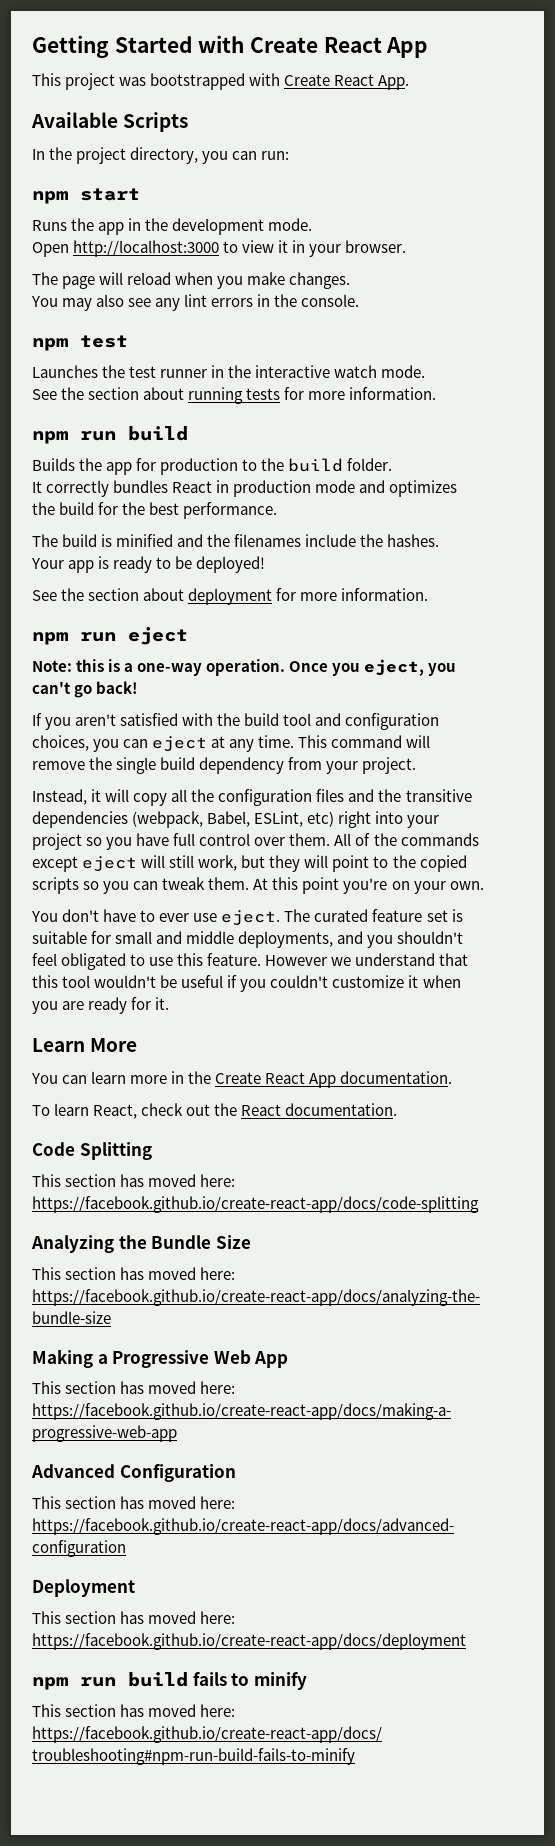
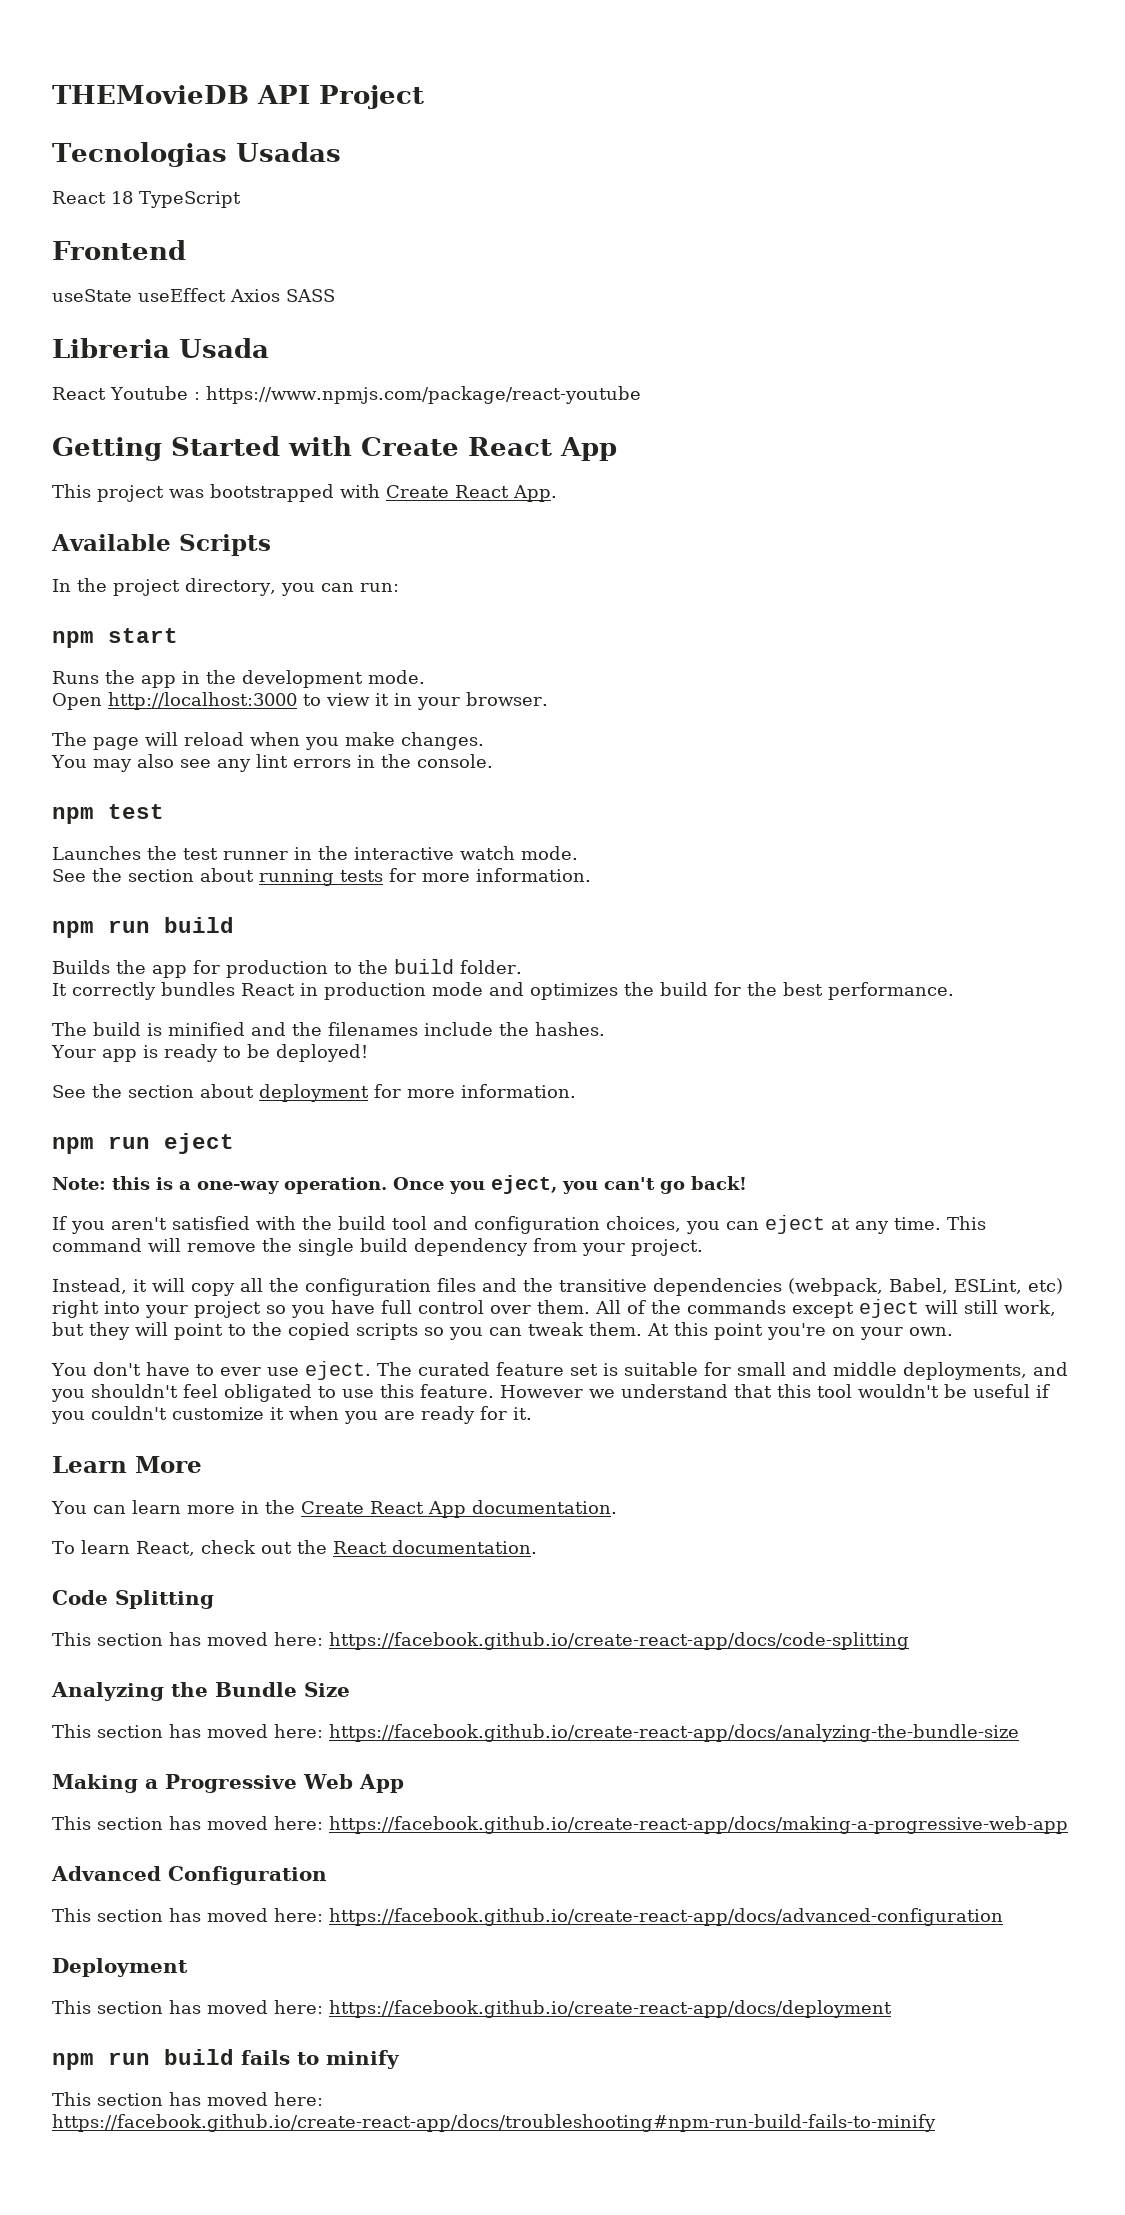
+ THEMovieDB API Project
+ Tecnologias Usadas
+ React 18 TypeScript
+ Frontend
+ useState useEffect Axios SASS
+ Libreria Usada
+ React Youtube : https://www.npmjs.com/package/react-youtube

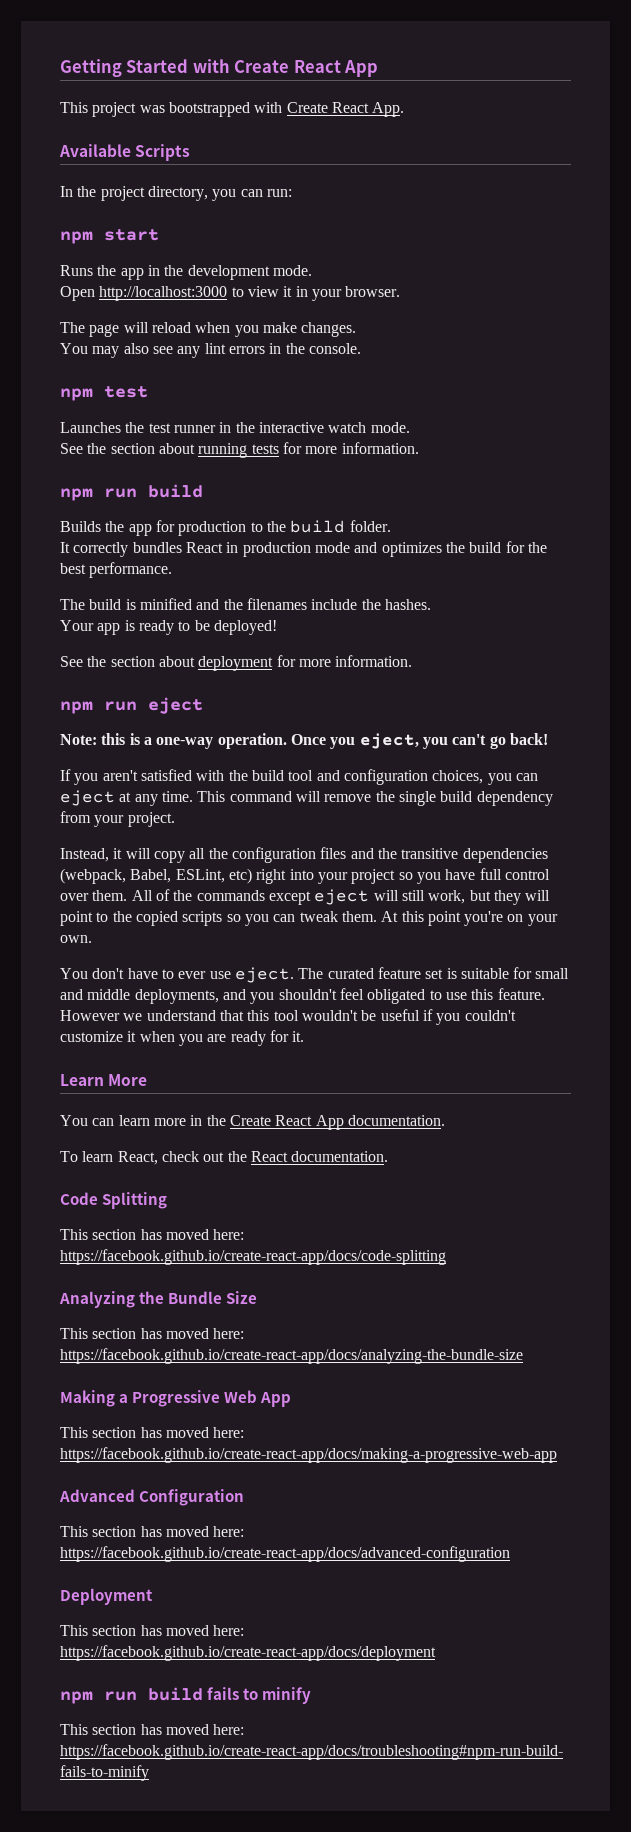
- THEMovieDB API Project
- Tecnologias Usadas
- React 18 TypeScript
- Frontend
- useState useEffect Axios SASS
- Libreria Usada
- React Youtube : https://www.npmjs.com/package/react-youtube

